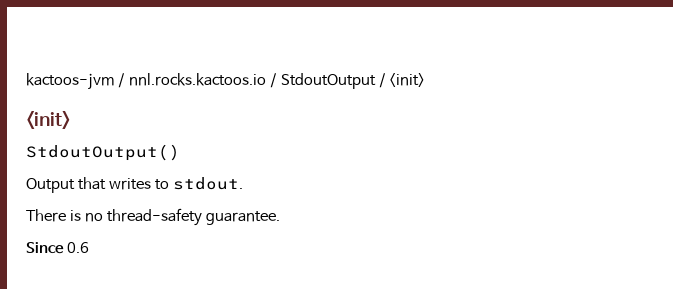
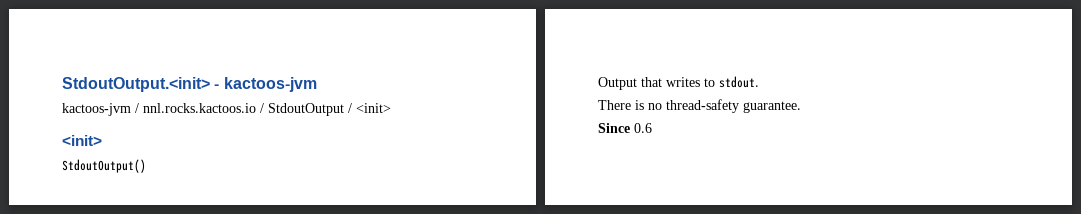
+ StdoutOutput.<init> - kactoos-jvm

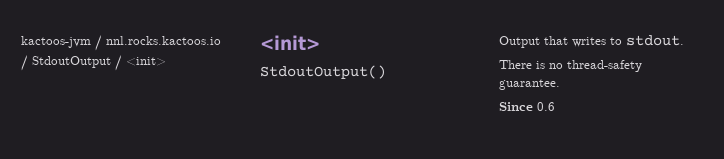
- StdoutOutput.<init> - kactoos-jvm

